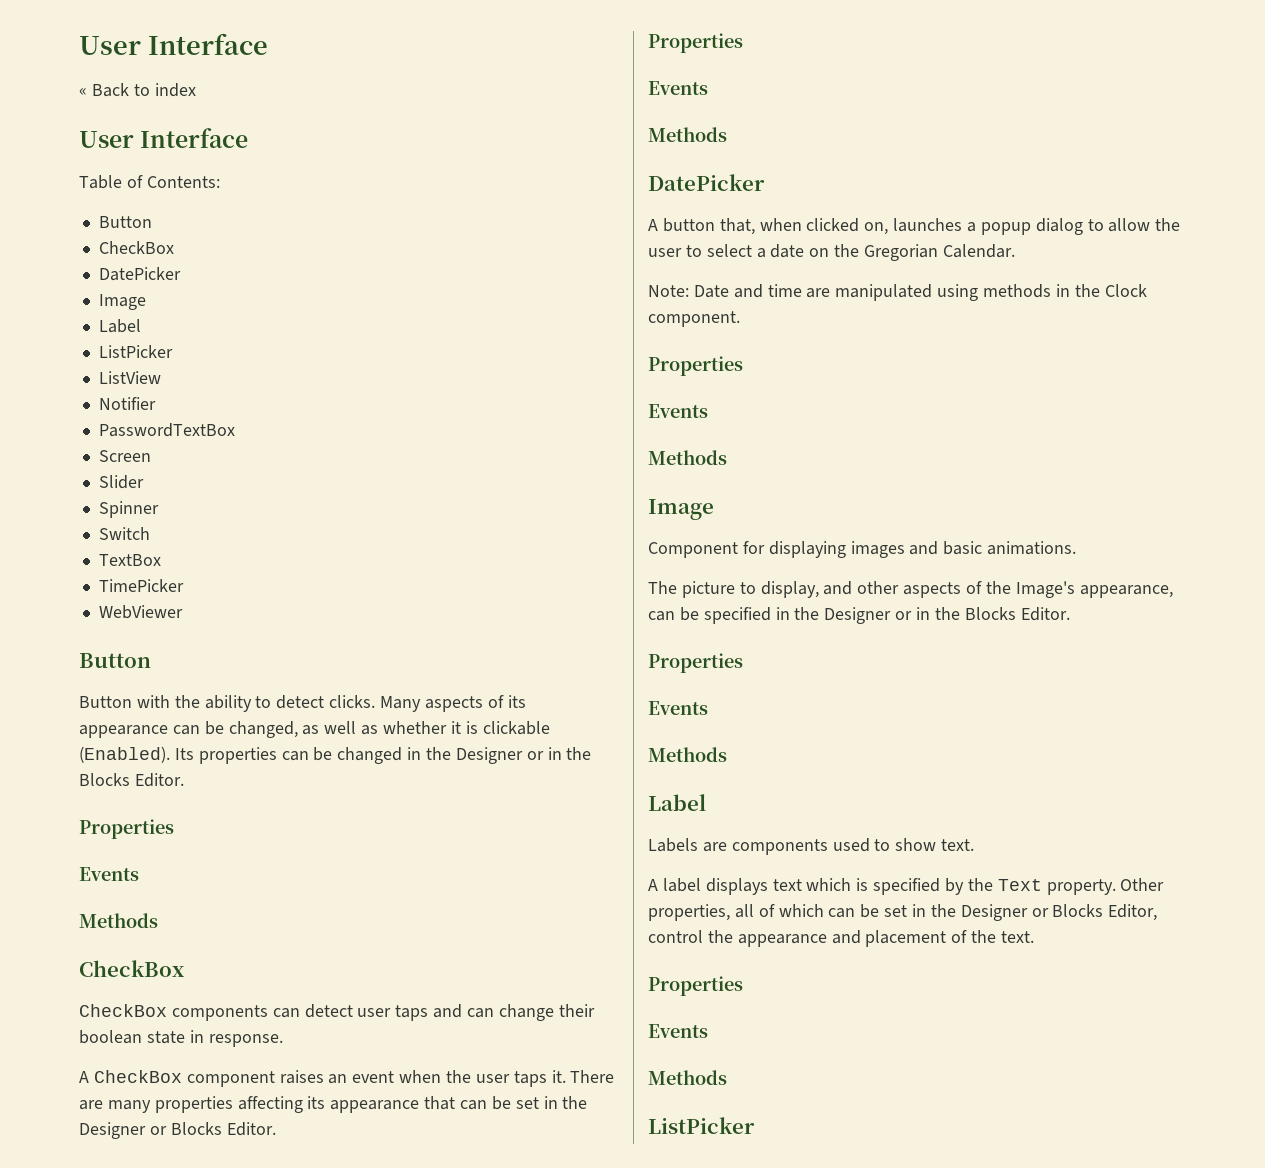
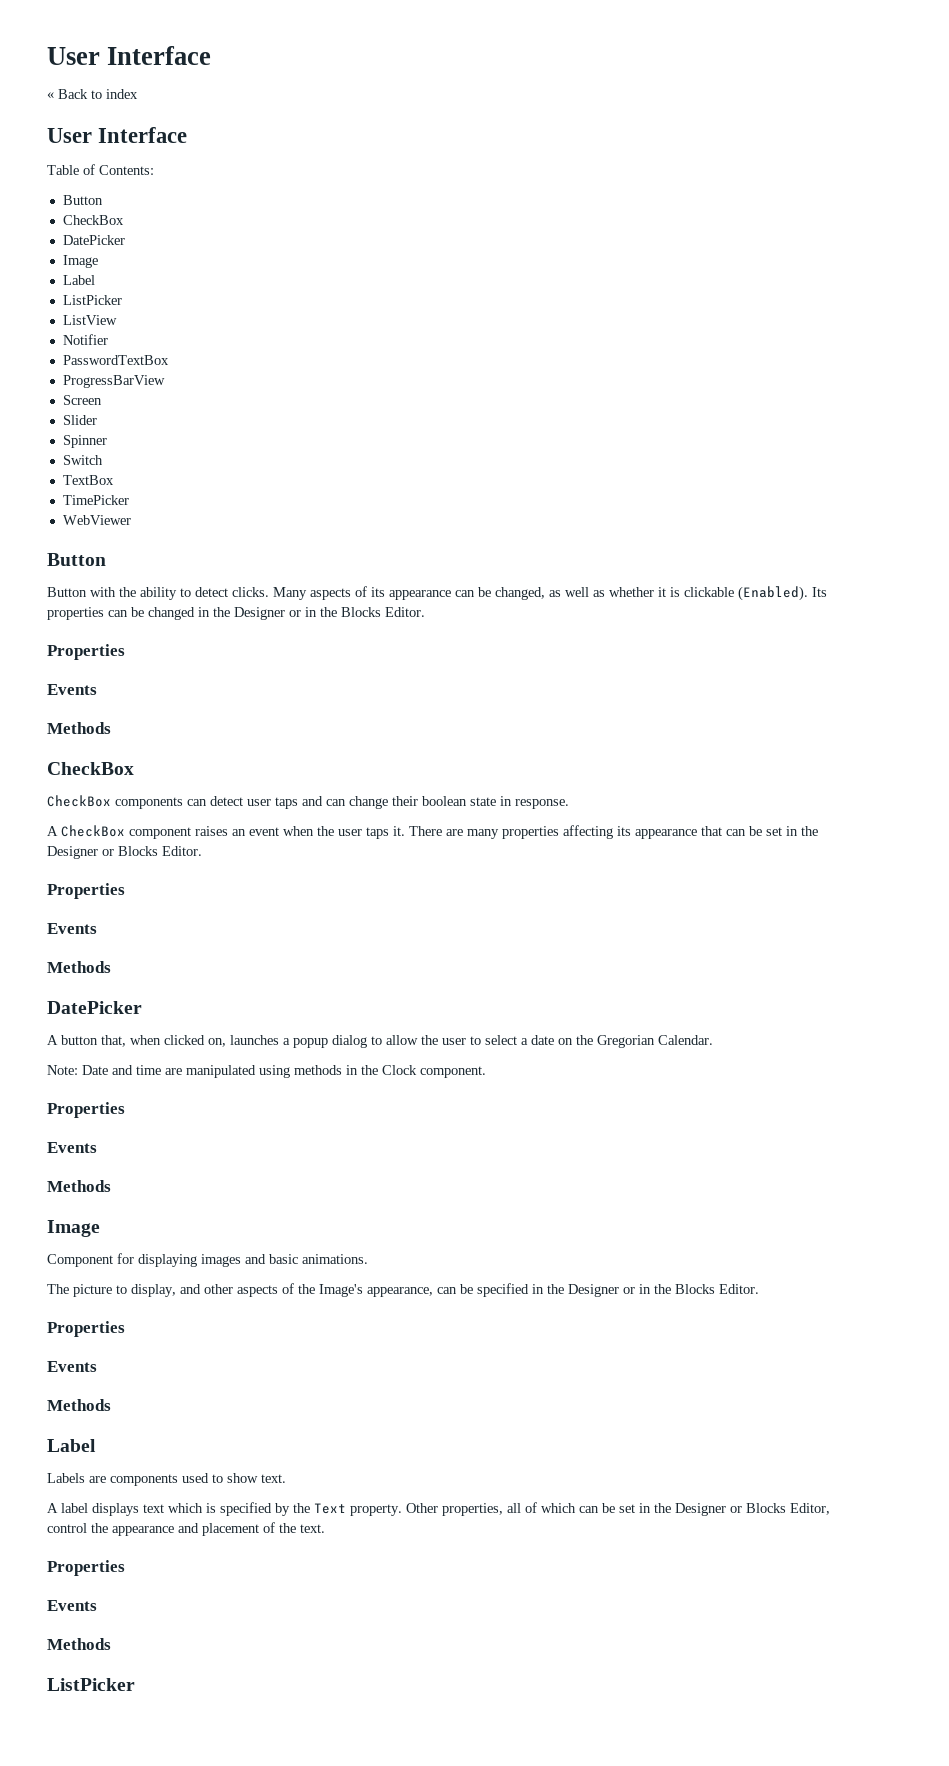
+ ProgressBarView

